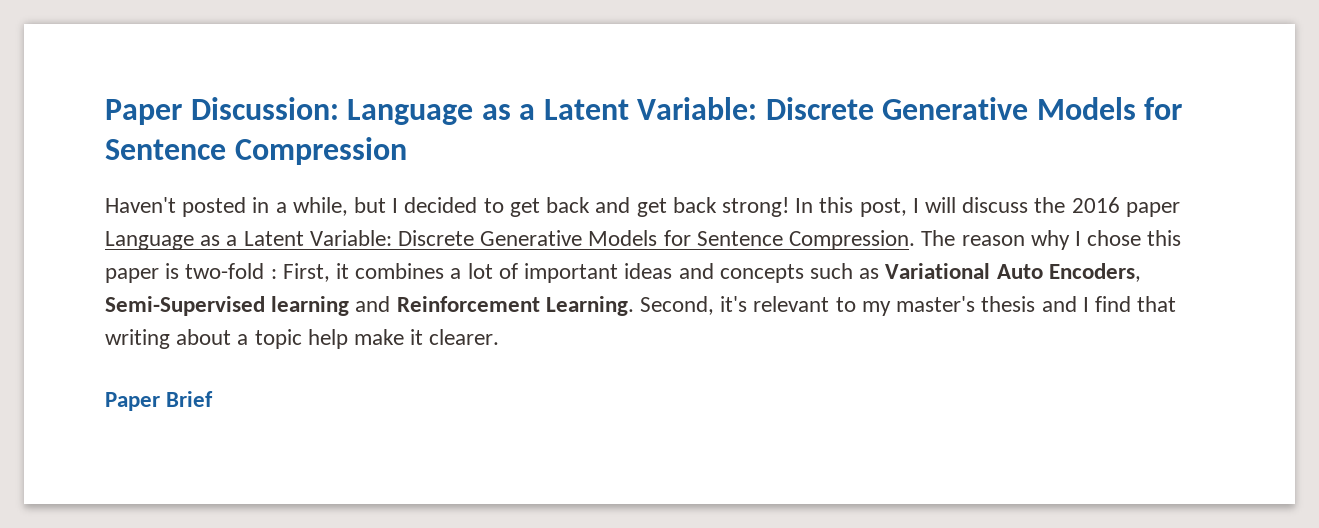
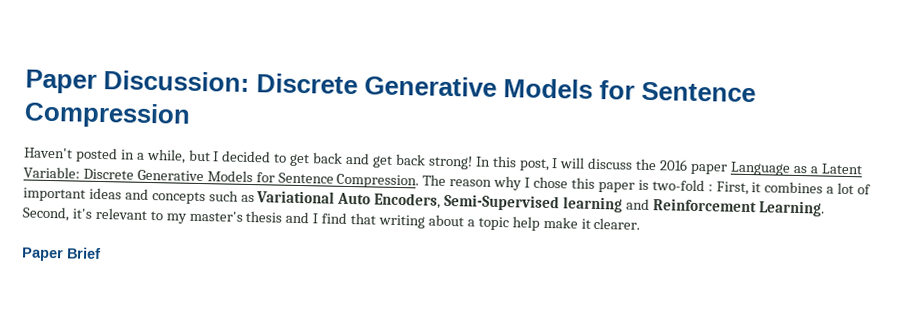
- Paper Discussion: Language as a Latent Variable: Discrete Generative Models for Sentence Compression
+ Paper Discussion: Discrete Generative Models for Sentence Compression

